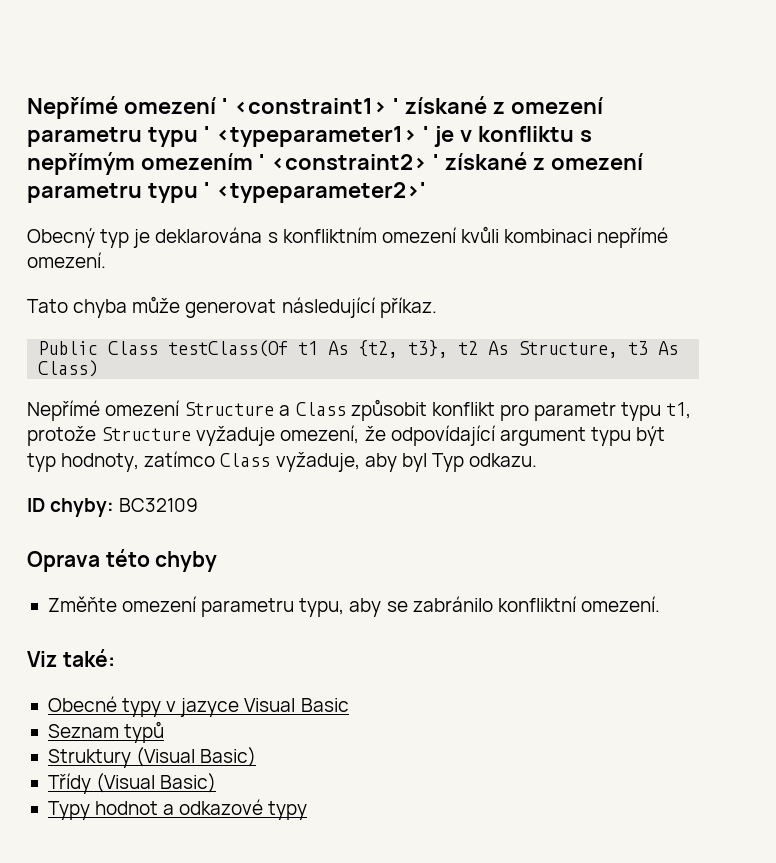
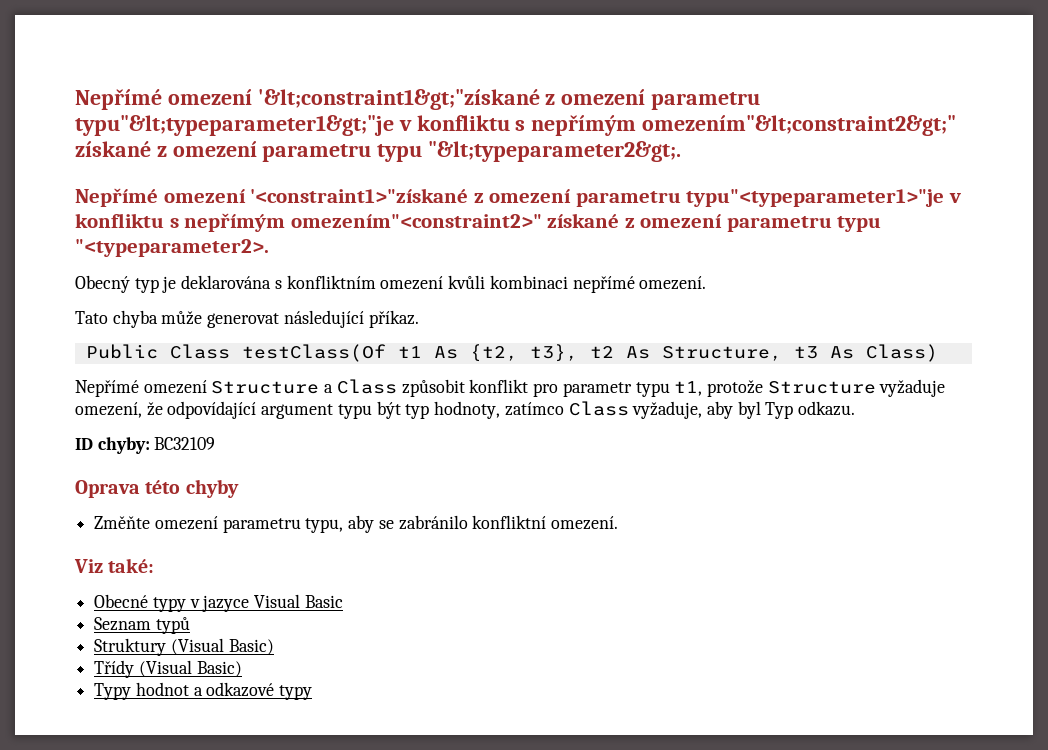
- Nepřímé omezení ' <constraint1> ' získané z omezení parametru typu ' <typeparameter1> ' je v konfliktu s nepřímým omezením ' <constraint2> ' získané z omezení parametru typu ' <typeparameter2>'
+ Nepřímé omezení '&lt;constraint1&gt;"získané z omezení parametru typu"&lt;typeparameter1&gt;"je v konfliktu s nepřímým omezením"&lt;constraint2&gt;" získané z omezení parametru typu "&lt;typeparameter2&gt;.
+ Nepřímé omezení '<constraint1>"získané z omezení parametru typu"<typeparameter1>"je v konfliktu s nepřímým omezením"<constraint2>" získané z omezení parametru typu "<typeparameter2>.

